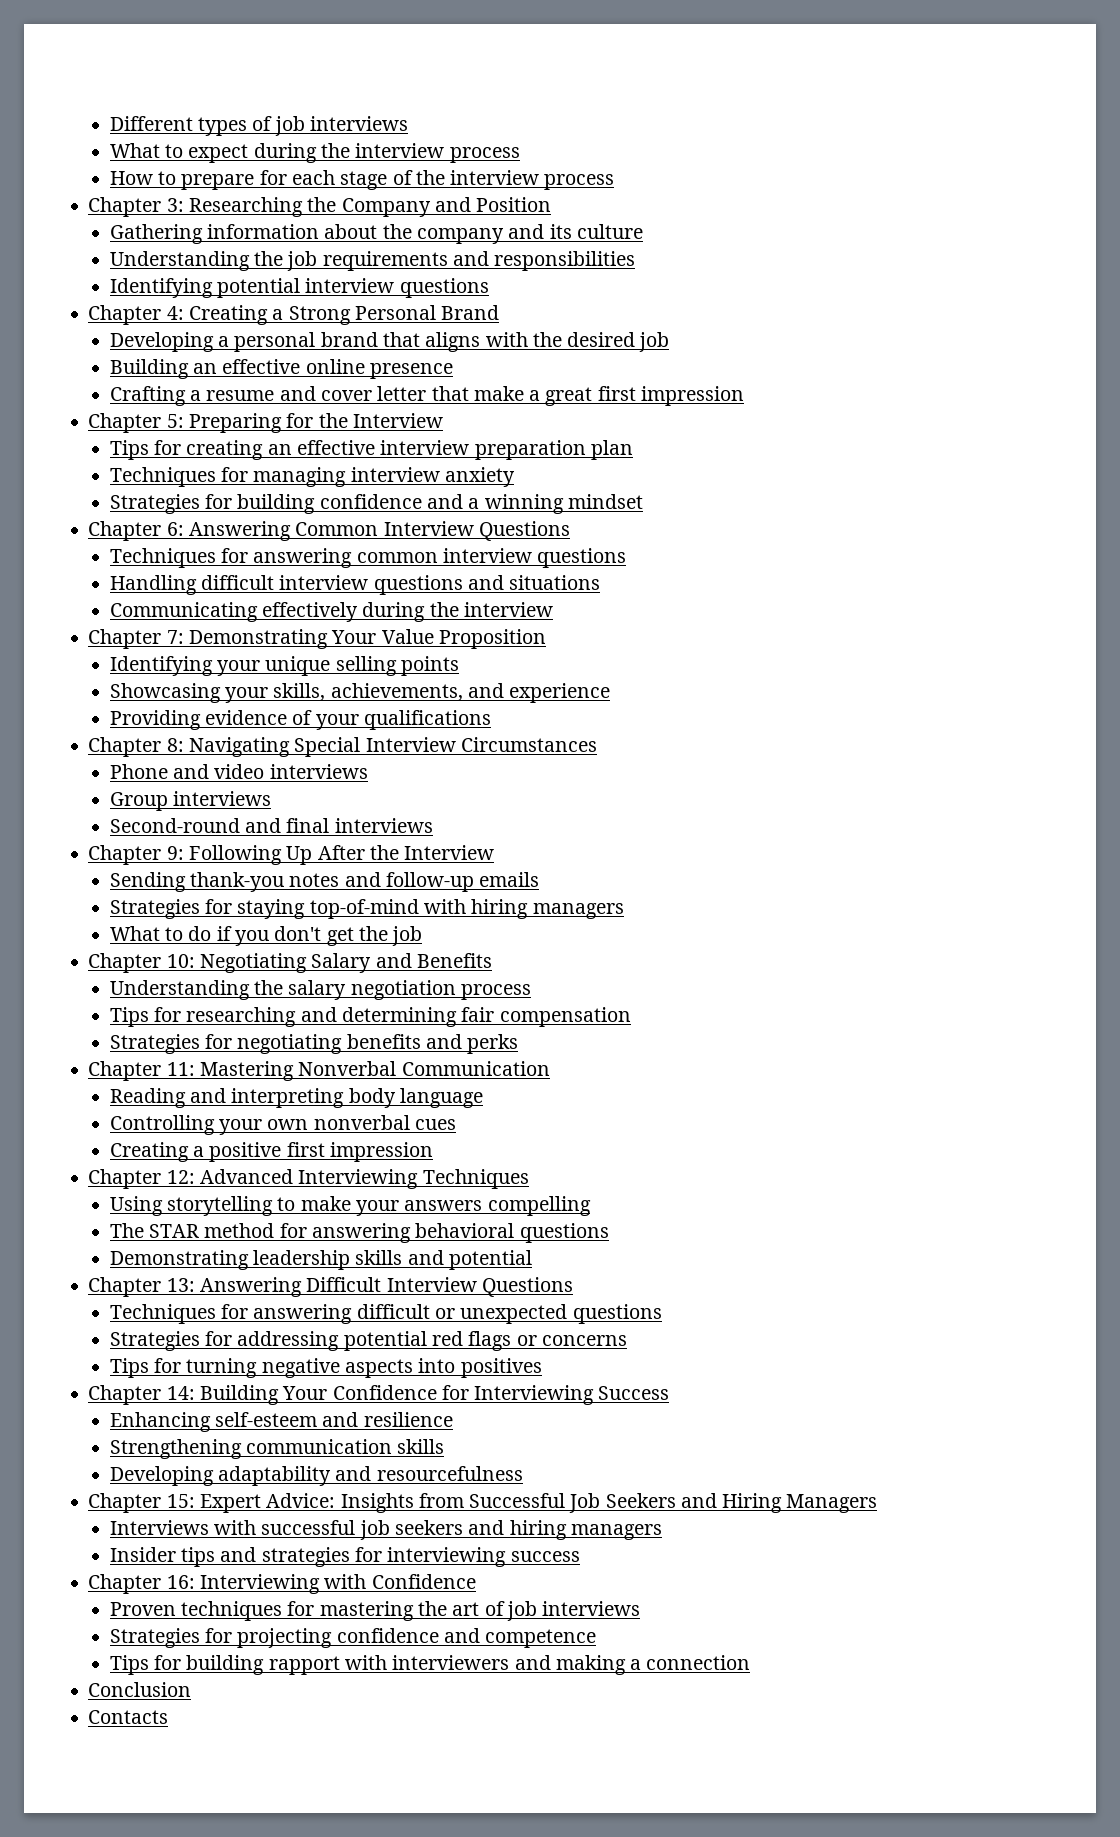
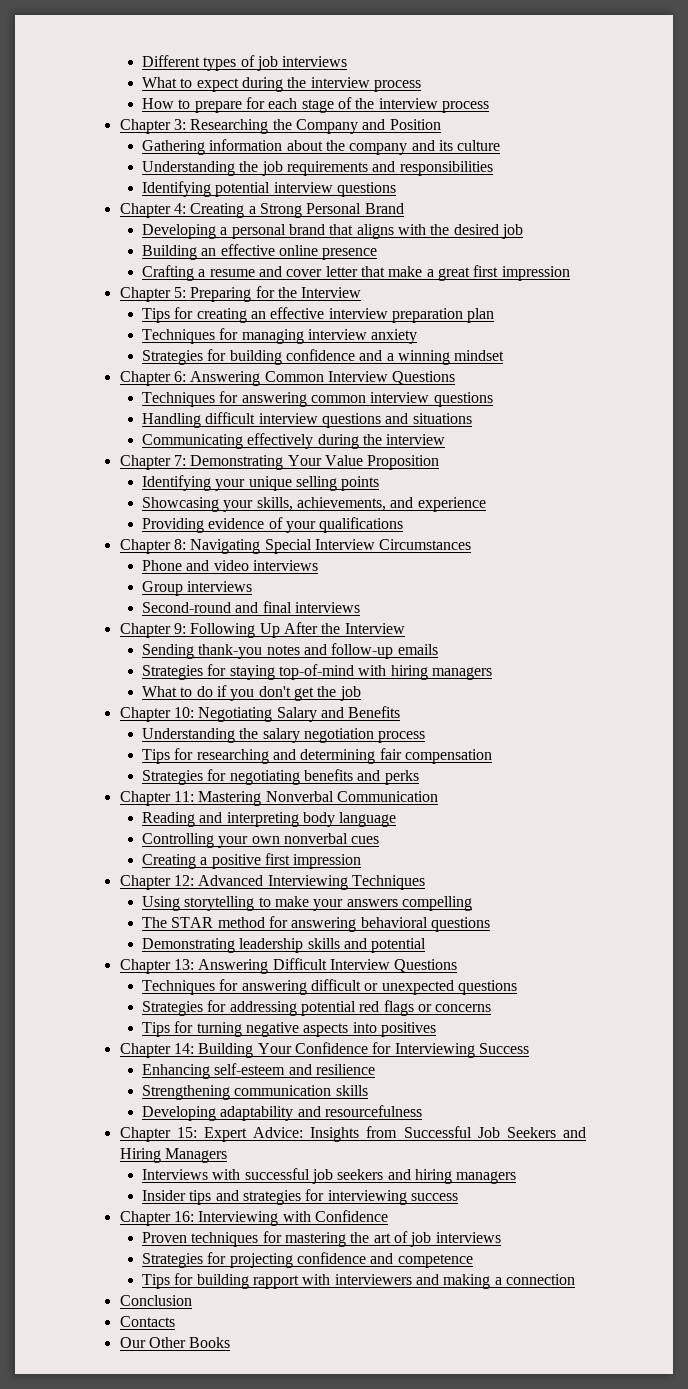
+ Our Other Books

